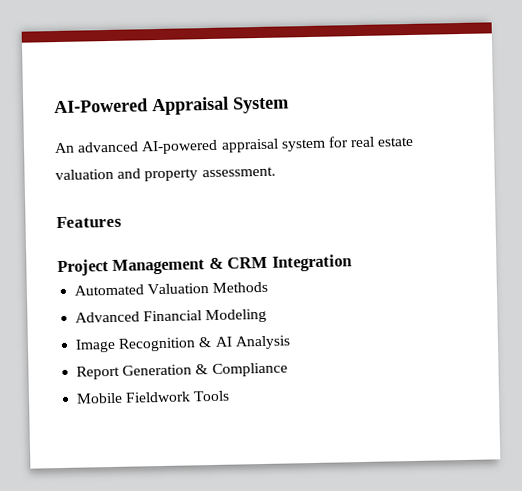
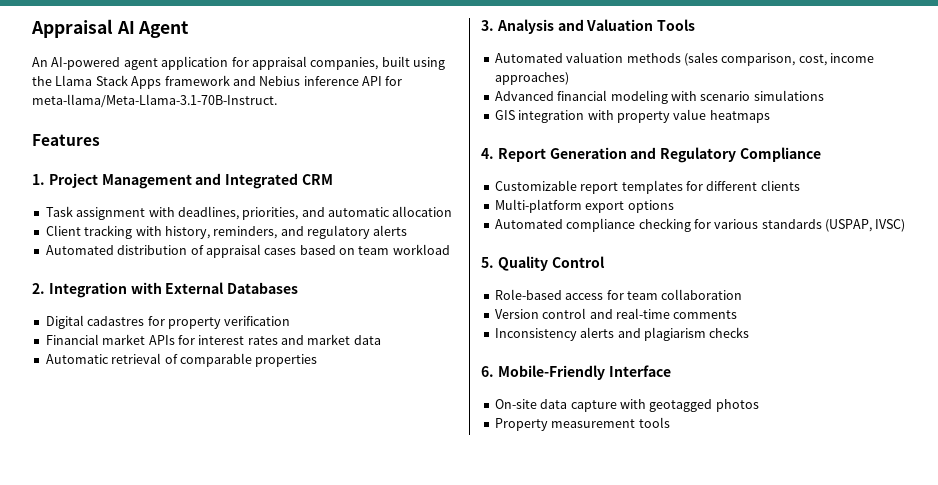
- AI-Powered Appraisal System
- An advanced AI-powered appraisal system for real estate valuation and property assessment.
+ Appraisal AI Agent
+ An AI-powered agent application for appraisal companies, built using the Llama Stack Apps framework and Nebius inference API for meta-llama/Meta-Llama-3.1-70B-Instruct.
- Project Management & CRM Integration
- Automated Valuation Methods
- Advanced Financial Modeling
- Image Recognition & AI Analysis
- Report Generation & Compliance
- Mobile Fieldwork Tools
+ 1. Project Management and Integrated CRM
+ Task assignment with deadlines, priorities, and automatic allocation
+ Client tracking with history, reminders, and regulatory alerts
+ Automated distribution of appraisal cases based on team workload
+ 2. Integration with External Databases
+ Digital cadastres for property verification
+ Financial market APIs for interest rates and market data
+ Automatic retrieval of comparable properties
+ 3. Analysis and Valuation Tools
+ Automated valuation methods (sales comparison, cost, income approaches)
+ Advanced financial modeling with scenario simulations
+ GIS integration with property value heatmaps
+ 4. Report Generation and Regulatory Compliance
+ Customizable report templates for different clients
+ Multi-platform export options
+ Automated compliance checking for various standards (USPAP, IVSC)
+ 5. Quality Control
+ Role-based access for team collaboration
+ Version control and real-time comments
+ Inconsistency alerts and plagiarism checks
+ 6. Mobile-Friendly Interface
+ On-site data capture with geotagged photos
+ Property measurement tools

